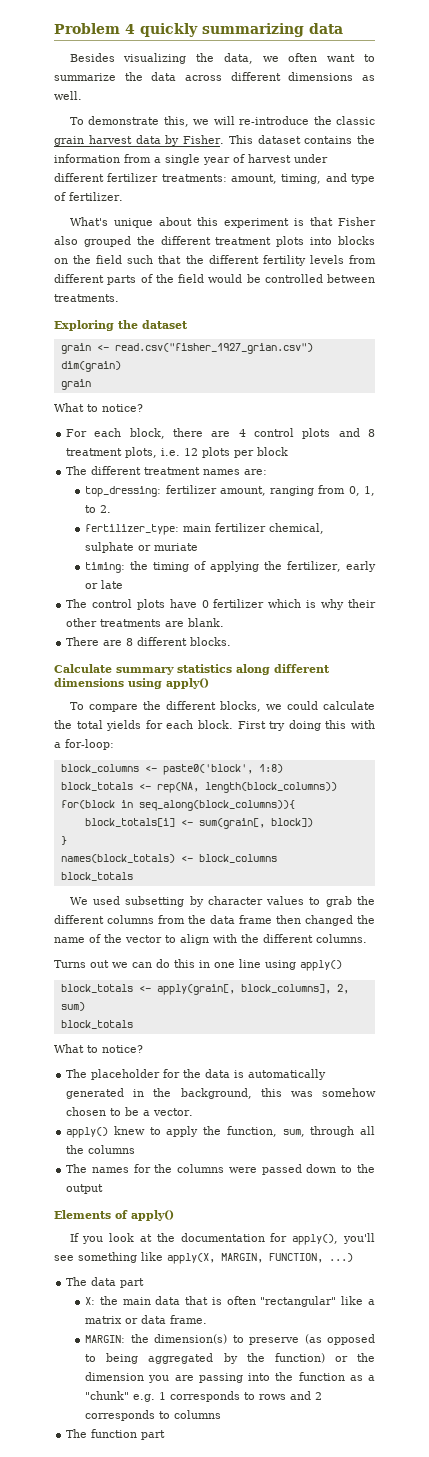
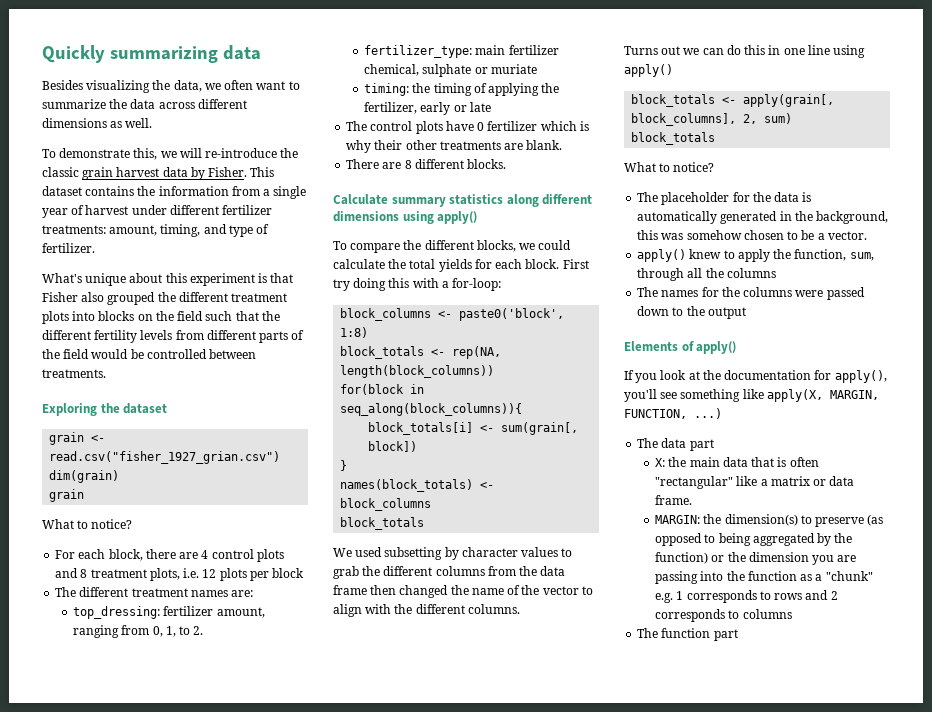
- Problem 4 quickly summarizing data
+ Quickly summarizing data

